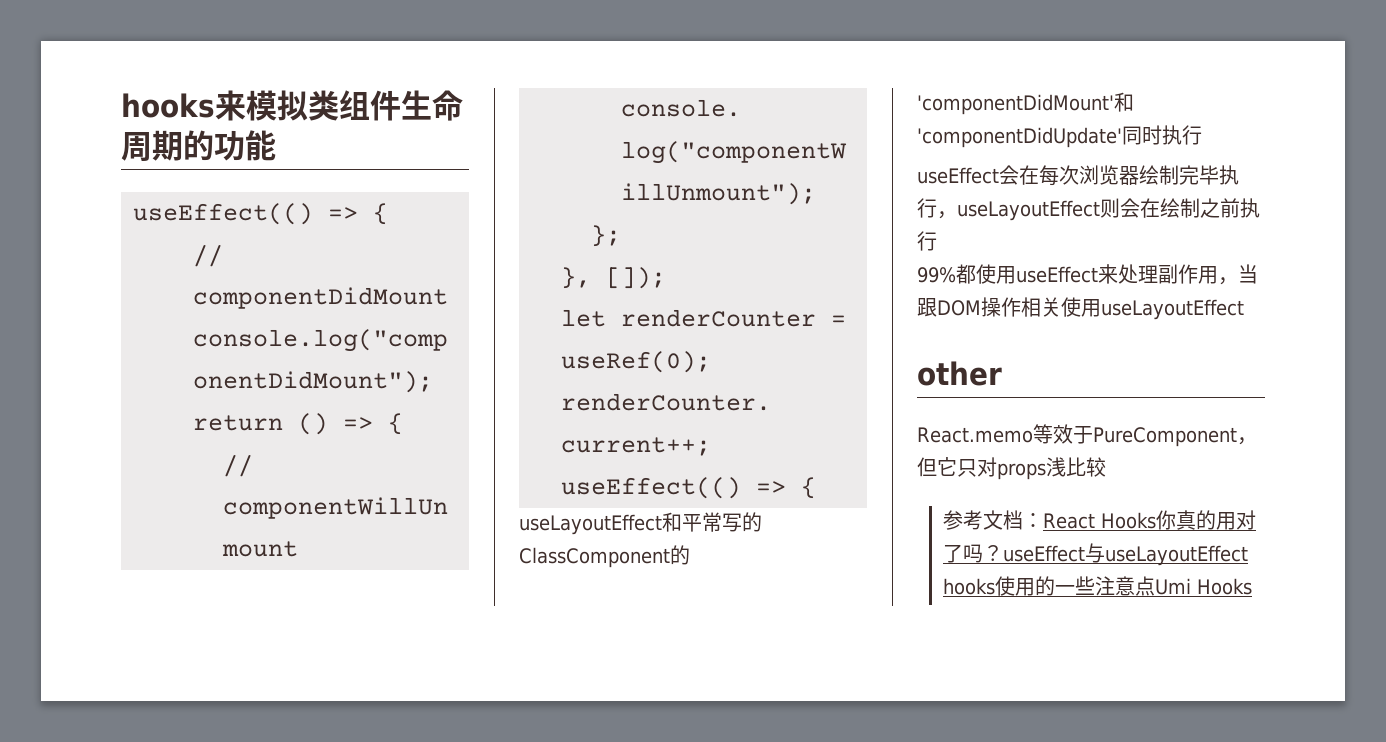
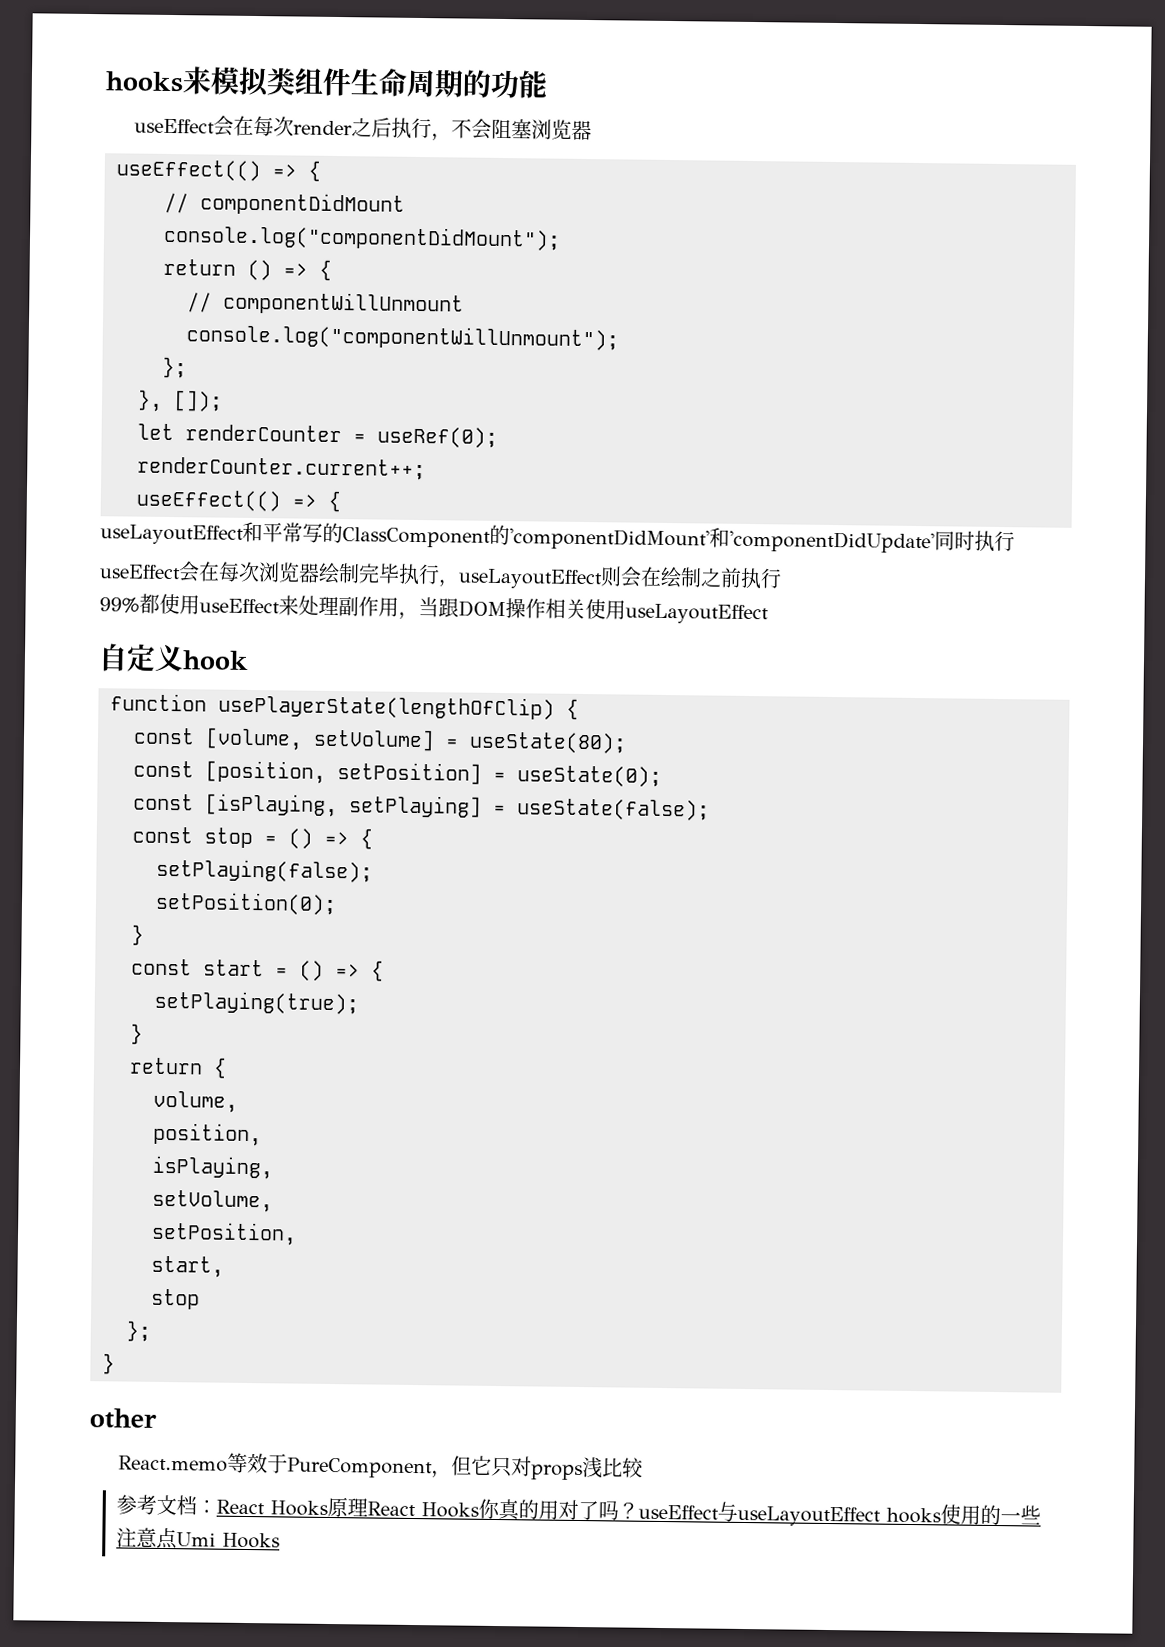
+ useEffect会在每次render之后执行，不会阻塞浏览器
+ 自定义hook
+ function usePlayerState(lengthOfClip) {
+ const [volume, setVolume] = useState(80);
+ const [position, setPosition] = useState(0);
+ const [isPlaying, setPlaying] = useState(false);
+ const stop = () => {
+ setPlaying(false);
+ setPosition(0);
+ }
+ const start = () => {
+ setPlaying(true);
+ }
+ return {
+ volume,
+ position,
+ isPlaying,
+ setVolume,
+ setPosition,
+ start,
+ stop
+ };
+ }
- 参考文档：React Hooks你真的用对了吗？useEffect与useLayoutEffect hooks使用的一些注意点Umi Hooks
+ 参考文档：React Hooks原理React Hooks你真的用对了吗？useEffect与useLayoutEffect hooks使用的一些注意点Umi Hooks

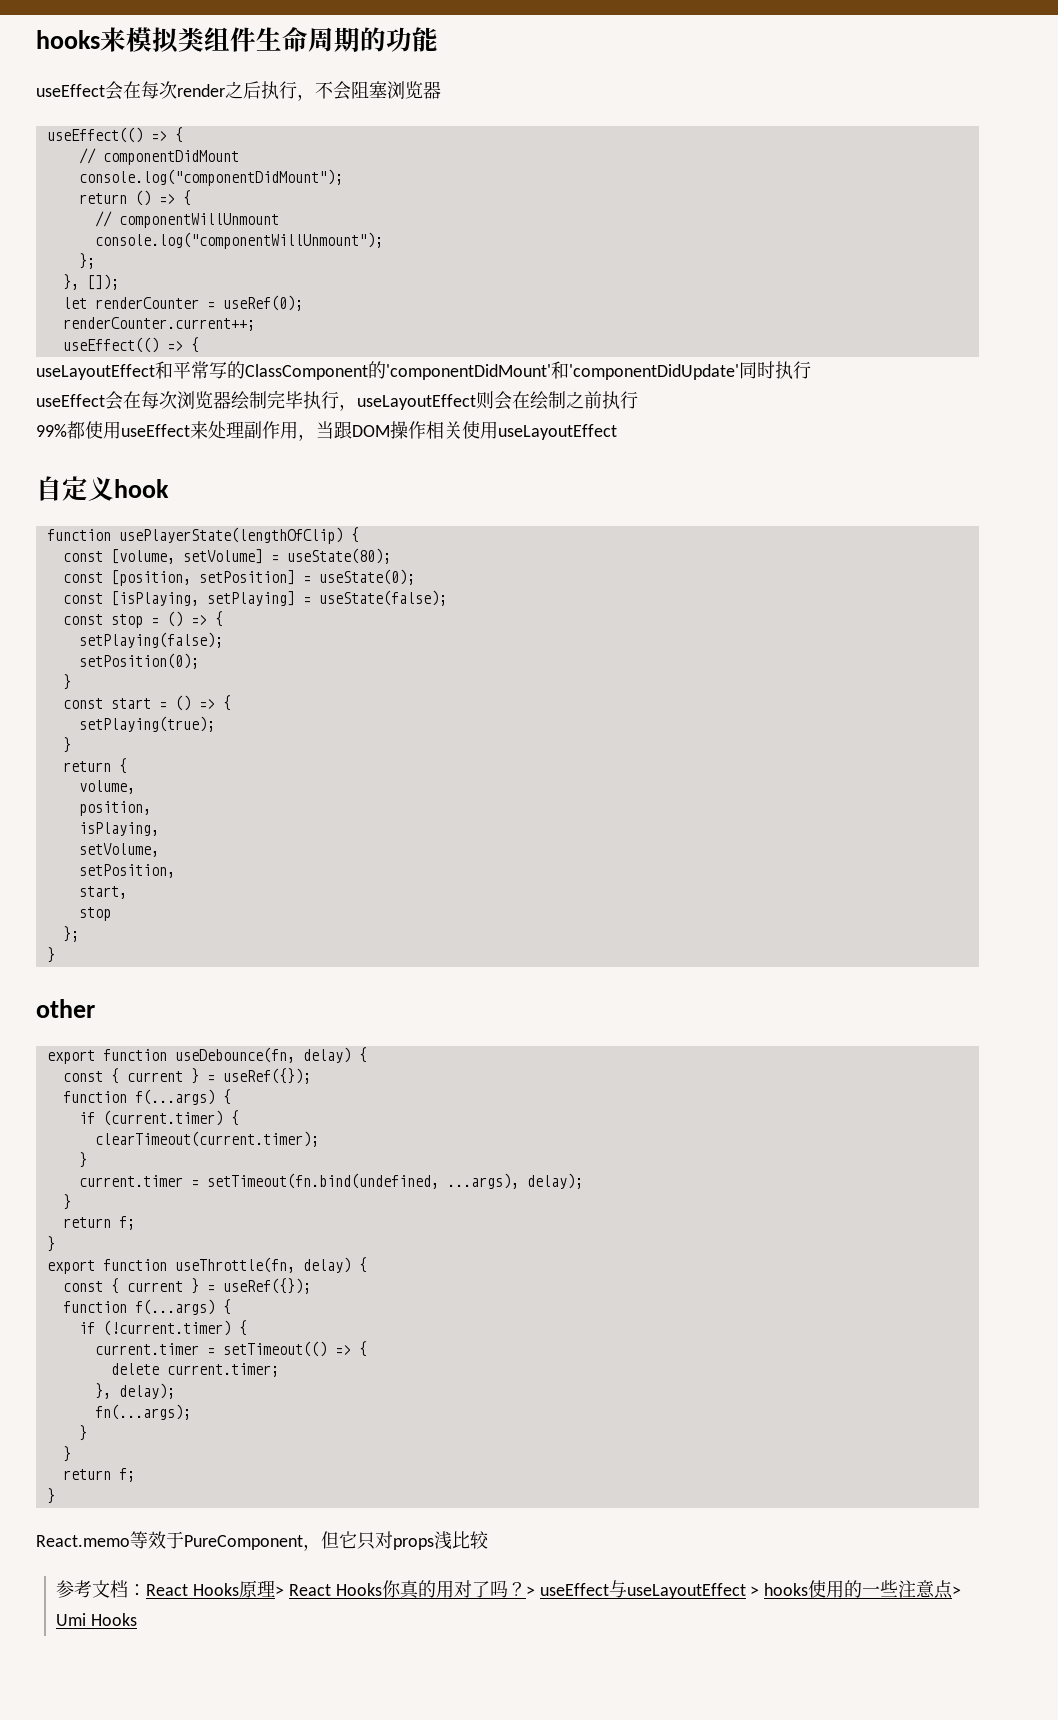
+ export function useDebounce(fn, delay) {
+ const { current } = useRef({});
+ function f(...args) {
+ if (current.timer) {
+ clearTimeout(current.timer);
+ }
+ current.timer = setTimeout(fn.bind(undefined, ...args), delay);
+ }
+ return f;
+ }
+ export function useThrottle(fn, delay) {
+ const { current } = useRef({});
+ function f(...args) {
+ if (!current.timer) {
+ current.timer = setTimeout(() => {
+ delete current.timer;
+ }, delay);
+ fn(...args);
+ }
+ }
+ return f;
+ }
- 参考文档：React Hooks原理React Hooks你真的用对了吗？useEffect与useLayoutEffect hooks使用的一些注意点Umi Hooks
+ 参考文档：React Hooks原理> React Hooks你真的用对了吗？> useEffect与useLayoutEffect > hooks使用的一些注意点> Umi Hooks

